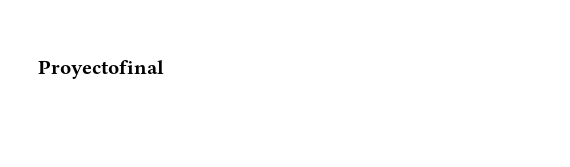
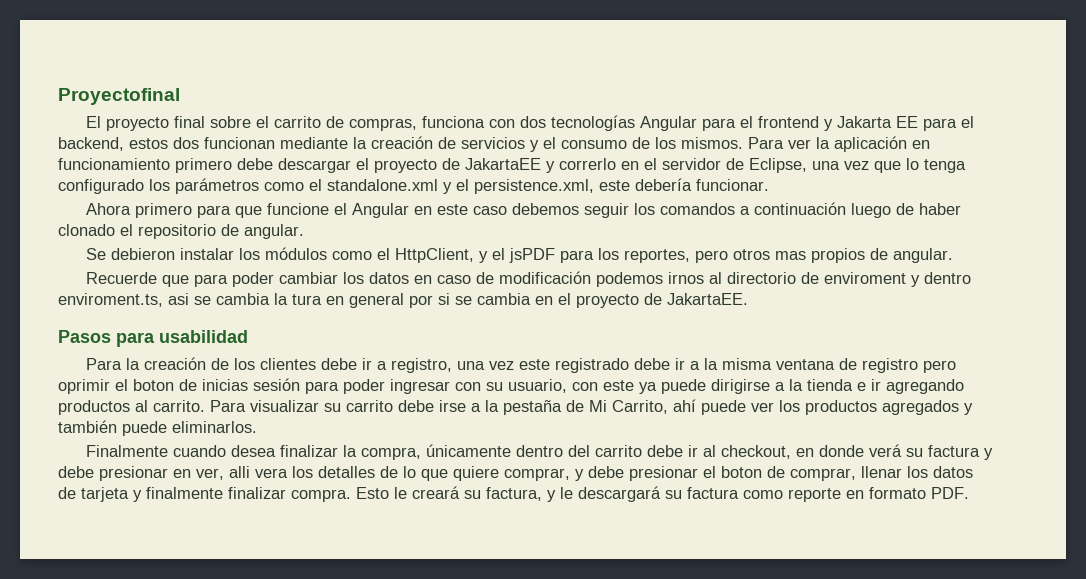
+ El proyecto final sobre el carrito de compras, funciona con dos tecnologías Angular para el frontend y Jakarta EE para el backend, estos dos funcionan mediante la creación de servicios y el consumo de los mismos. Para ver la aplicación en funcionamiento primero debe descargar el proyecto de JakartaEE y correrlo en el servidor de Eclipse, una vez que lo tenga configurado los parámetros como el standalone.xml y el persistence.xml, este debería funcionar.
+ Ahora primero para que funcione el Angular en este caso debemos seguir los comandos a continuación luego de haber clonado el repositorio de angular.
+ Se debieron instalar los módulos como el HttpClient, y el jsPDF para los reportes, pero otros mas propios de angular.
+ Recuerde que para poder cambiar los datos en caso de modificación podemos irnos al directorio de enviroment y dentro enviroment.ts, asi se cambia la tura en general por si se cambia en el proyecto de JakartaEE.
+ Pasos para usabilidad
+ Para la creación de los clientes debe ir a registro, una vez este registrado debe ir a la misma ventana de registro pero oprimir el boton de inicias sesión para poder ingresar con su usuario, con este ya puede dirigirse a la tienda e ir agregando productos al carrito. Para visualizar su carrito debe irse a la pestaña de Mi Carrito, ahí puede ver los productos agregados y también puede eliminarlos.
+ Finalmente cuando desea finalizar la compra, únicamente dentro del carrito debe ir al checkout, en donde verá su factura y debe presionar en ver, alli vera los detalles de lo que quiere comprar, y debe presionar el boton de comprar, llenar los datos de tarjeta y finalmente finalizar compra. Esto le creará su factura, y le descargará su factura como reporte en formato PDF.

